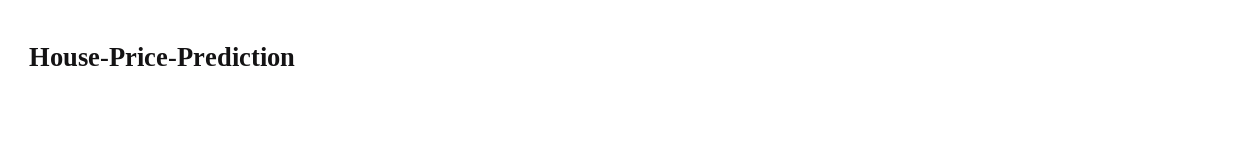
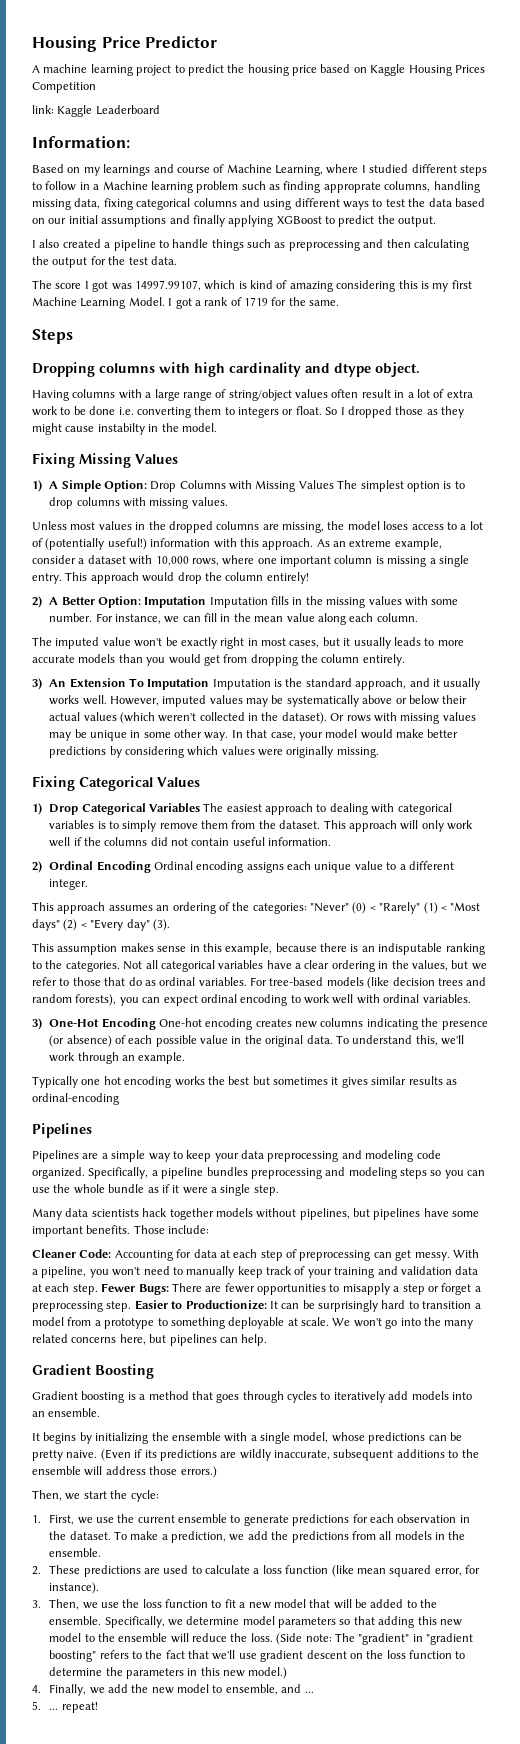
- House-Price-Prediction
+ Housing Price Predictor
+ A machine learning project to predict the housing price based on Kaggle Housing Prices Competition
+ link: Kaggle Leaderboard
+ Information:
+ Based on my learnings and course of Machine Learning, where I studied different steps to follow in a Machine learning problem such as finding approprate columns, handling missing data, fixing categorical columns and using different ways to test the data based on our initial assumptions and finally applying XGBoost to predict the output.
+ I also created a pipeline to handle things such as preprocessing and then calculating the output for the test data.
+ The score I got was 14997.99107, which is kind of amazing considering this is my first Machine Learning Model. I got a rank of 1719 for the same.
+ Steps
+ Dropping columns with high cardinality and dtype object.
+ Having columns with a large range of string/object values often result in a lot of extra work to be done i.e. converting them to integers or float. So I dropped those as they might cause instabilty in the model.
+ Fixing Missing Values
+ 1) A Simple Option: Drop Columns with Missing Values The simplest option is to drop columns with missing values.
+ Unless most values in the dropped columns are missing, the model loses access to a lot of (potentially useful!) information with this approach. As an extreme example, consider a dataset with 10,000 rows, where one important column is missing a single entry. This approach would drop the column entirely!
+ 2) A Better Option: Imputation Imputation fills in the missing values with some number. For instance, we can fill in the mean value along each column.
+ The imputed value won't be exactly right in most cases, but it usually leads to more accurate models than you would get from dropping the column entirely.
+ 3) An Extension To Imputation Imputation is the standard approach, and it usually works well. However, imputed values may be systematically above or below their actual values (which weren't collected in the dataset). Or rows with missing values may be unique in some other way. In that case, your model would make better predictions by considering which values were originally missing.
+ Fixing Categorical Values
+ 1) Drop Categorical Variables The easiest approach to dealing with categorical variables is to simply remove them from the dataset. This approach will only work well if the columns did not contain useful information.
+ 2) Ordinal Encoding Ordinal encoding assigns each unique value to a different integer.
+ This approach assumes an ordering of the categories: "Never" (0) < "Rarely" (1) < "Most days" (2) < "Every day" (3).
+ This assumption makes sense in this example, because there is an indisputable ranking to the categories. Not all categorical variables have a clear ordering in the values, but we refer to those that do as ordinal variables. For tree-based models (like decision trees and random forests), you can expect ordinal encoding to work well with ordinal variables.
+ 3) One-Hot Encoding One-hot encoding creates new columns indicating the presence (or absence) of each possible value in the original data. To understand this, we'll work through an example.
+ Typically one hot encoding works the best but sometimes it gives similar results as ordinal-encoding
+ Pipelines
+ Pipelines are a simple way to keep your data preprocessing and modeling code organized. Specifically, a pipeline bundles preprocessing and modeling steps so you can use the whole bundle as if it were a single step.
+ Many data scientists hack together models without pipelines, but pipelines have some important benefits. Those include:
+ Cleaner Code: Accounting for data at each step of preprocessing can get messy. With a pipeline, you won't need to manually keep track of your training and validation data at each step. Fewer Bugs: There are fewer opportunities to misapply a step or forget a preprocessing step. Easier to Productionize: It can be surprisingly hard to transition a model from a prototype to something deployable at scale. We won't go into the many related concerns here, but pipelines can help.
+ Gradient Boosting
+ Gradient boosting is a method that goes through cycles to iteratively add models into an ensemble.
+ It begins by initializing the ensemble with a single model, whose predictions can be pretty naive. (Even if its predictions are wildly inaccurate, subsequent additions to the ensemble will address those errors.)
+ Then, we start the cycle:
+ 1. First, we use the current ensemble to generate predictions for each observation in the dataset. To make a prediction, we add the predictions from all models in the ensemble.
+ 2. These predictions are used to calculate a loss function (like mean squared error, for instance).
+ 3. Then, we use the loss function to fit a new model that will be added to the ensemble. Specifically, we determine model parameters so that adding this new model to the ensemble will reduce the loss. (Side note: The "gradient" in "gradient boosting" refers to the fact that we'll use gradient descent on the loss function to determine the parameters in this new model.)
+ 4. Finally, we add the new model to ensemble, and ...
+ 5. ... repeat!

